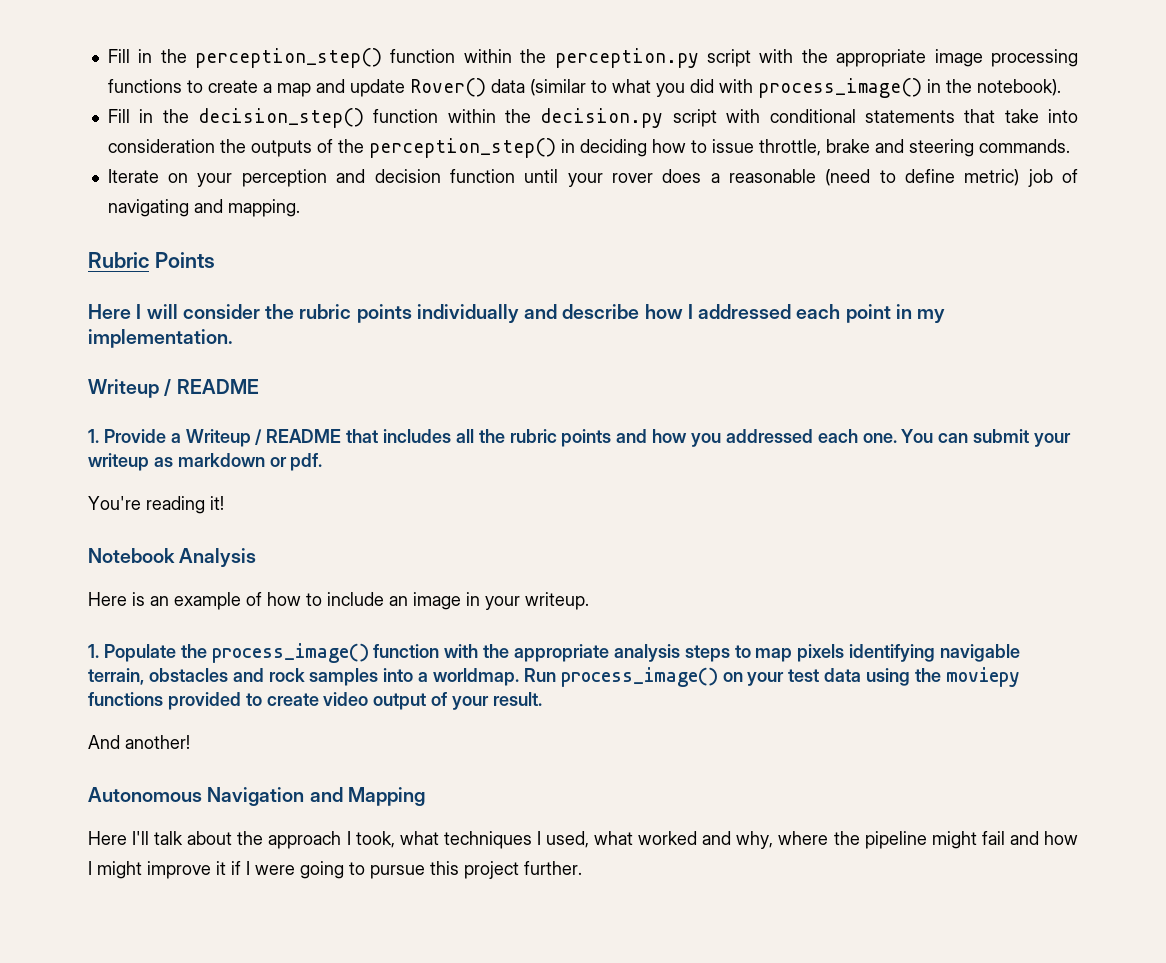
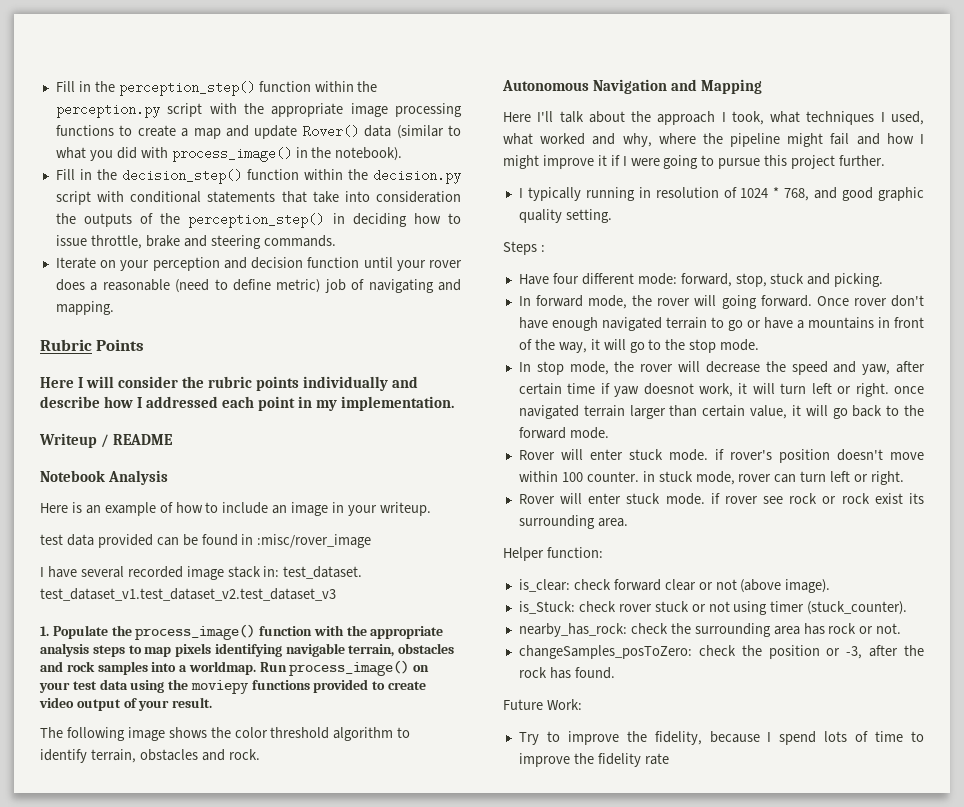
- 1. Provide a Writeup / README that includes all the rubric points and how you addressed each one. You can submit your writeup as markdown or pdf.
- You're reading it!
+ test data provided can be found in :misc/rover_image
+ I have several recorded image stack in: test_dataset. test_dataset_v1.test_dataset_v2.test_dataset_v3
- And another!
+ The following image shows the color threshold algorithm to identify terrain, obstacles and rock.
+ I typically running in resolution of 1024 * 768, and good graphic quality setting.
+ Steps :
+ Have four different mode: forward, stop, stuck and picking.
+ In forward mode, the rover will going forward. Once rover don't have enough navigated terrain to go or have a mountains in front of the way, it will go to the stop mode.
+ In stop mode, the rover will decrease the speed and yaw, after certain time if yaw doesnot work, it will turn left or right. once navigated terrain larger than certain value, it will go back to the forward mode.
+ Rover will enter stuck mode. if rover's position doesn't move within 100 counter. in stuck mode, rover can turn left or right.
+ Rover will enter stuck mode. if rover see rock or rock exist its surrounding area.
+ Helper function:
+ is_clear: check forward clear or not (above image).
+ is_Stuck: check rover stuck or not using timer (stuck_counter).
+ nearby_has_rock: check the surrounding area has rock or not.
+ changeSamples_posToZero: check the position or -3, after the rock has found.
+ Future Work:
+ Try to improve the fidelity, because I spend lots of time to improve the fidelity rate

